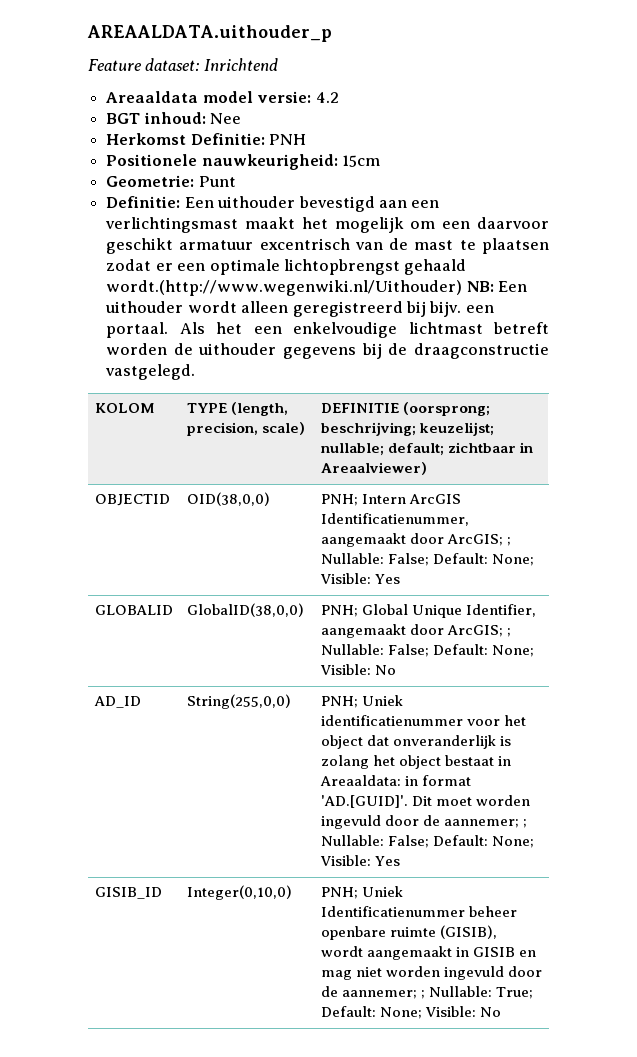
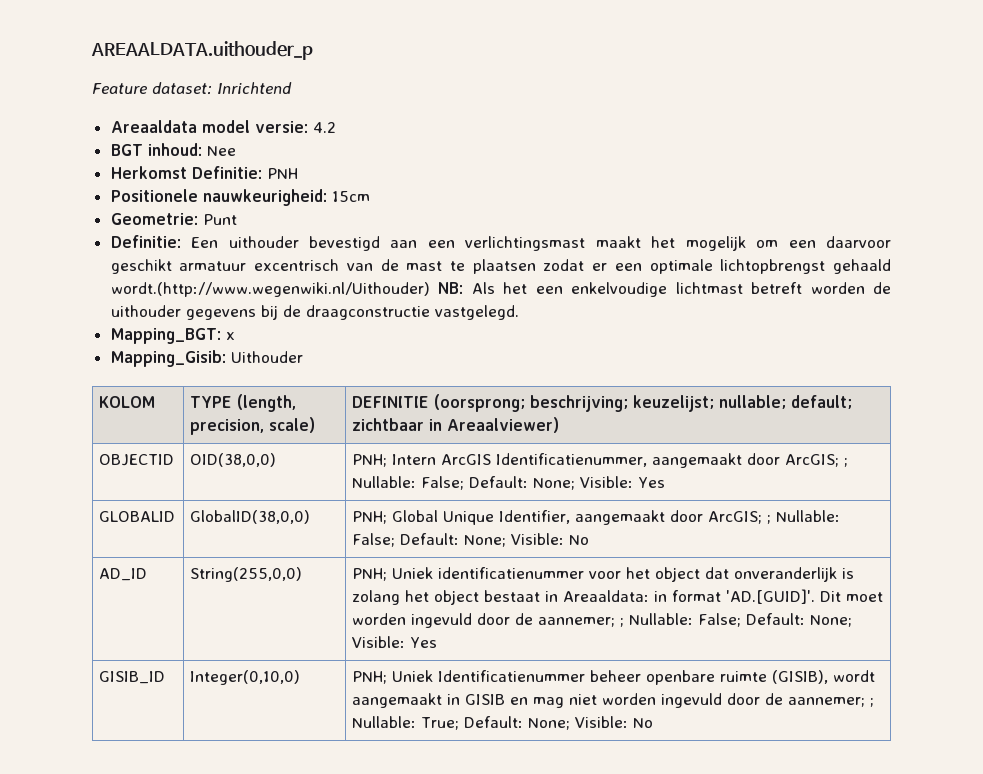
- Definitie: Een uithouder bevestigd aan een verlichtingsmast maakt het mogelijk om een daarvoor geschikt armatuur excentrisch van de mast te plaatsen zodat er een optimale lichtopbrengst gehaald wordt.(http://www.wegenwiki.nl/Uithouder) NB: Een uithouder wordt alleen geregistreerd bij bijv. een portaal. Als het een enkelvoudige lichtmast betreft worden de uithouder gegevens bij de draagconstructie vastgelegd.
+ Definitie: Een uithouder bevestigd aan een verlichtingsmast maakt het mogelijk om een daarvoor geschikt armatuur excentrisch van de mast te plaatsen zodat er een optimale lichtopbrengst gehaald wordt.(http://www.wegenwiki.nl/Uithouder) NB: Als het een enkelvoudige lichtmast betreft worden de uithouder gegevens bij de draagconstructie vastgelegd.
+ Mapping_BGT: x
+ Mapping_Gisib: Uithouder

